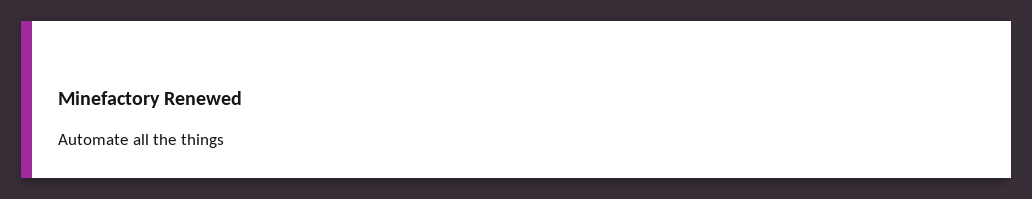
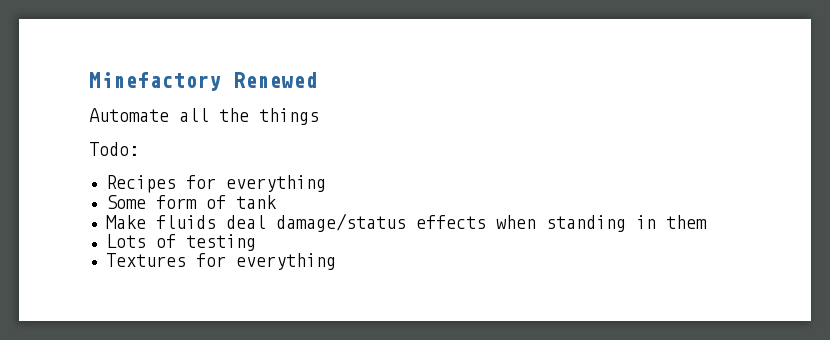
+ Todo:
+ Recipes for everything
+ Some form of tank
+ Make fluids deal damage/status effects when standing in them
+ Lots of testing
+ Textures for everything

